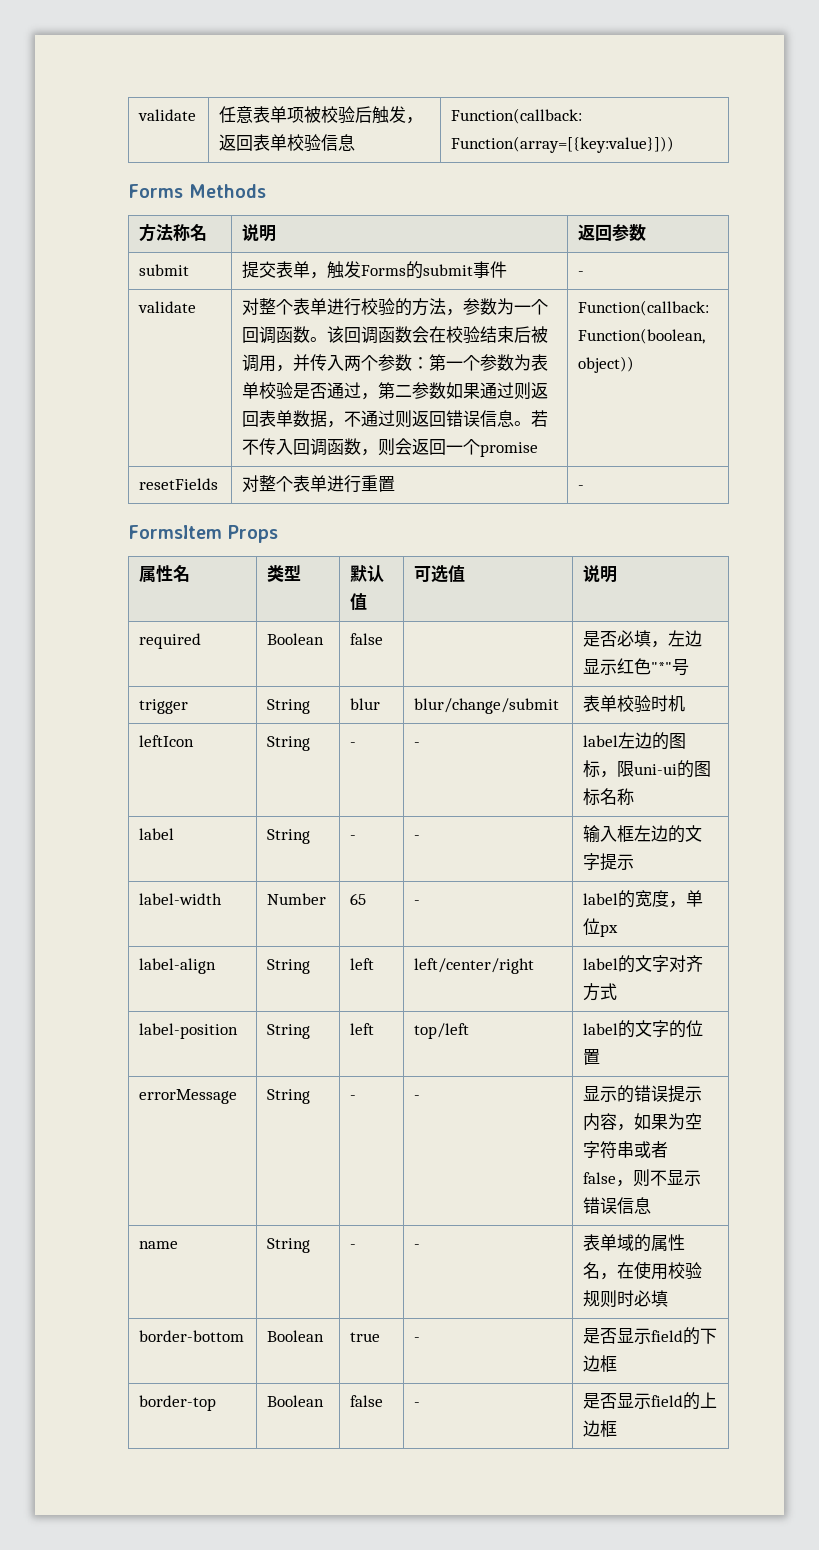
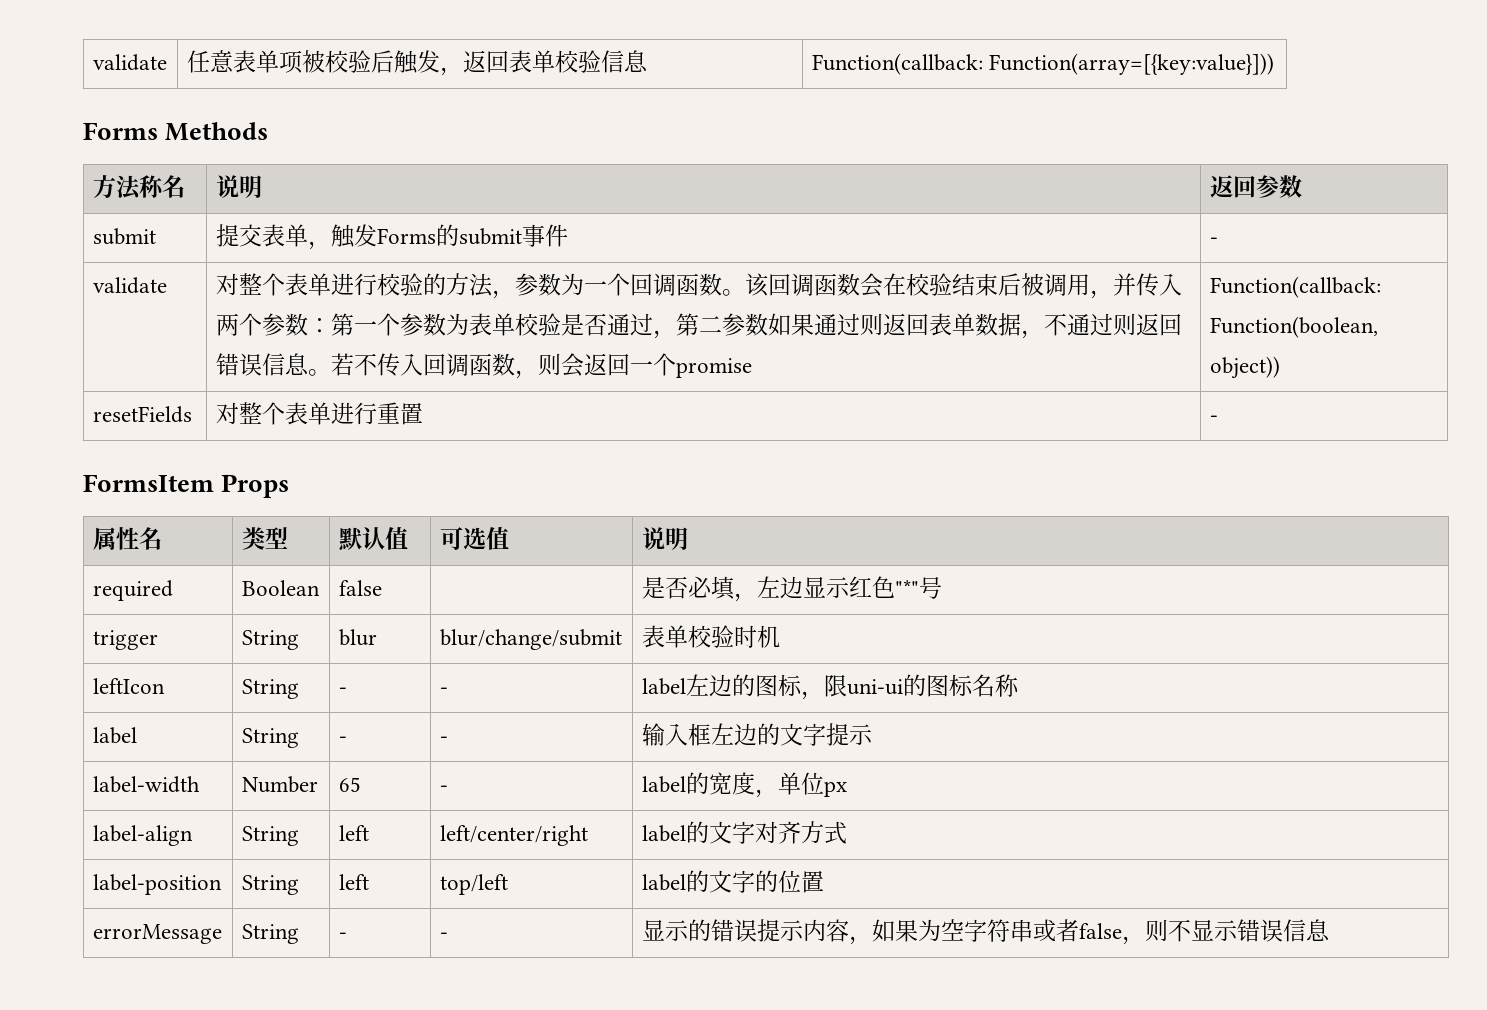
- name | String | - | - | 表单域的属性名，在使用校验规则时必填
- border-bottom | Boolean | true | - | 是否显示field的下边框
- border-top | Boolean | false | - | 是否显示field的上边框

